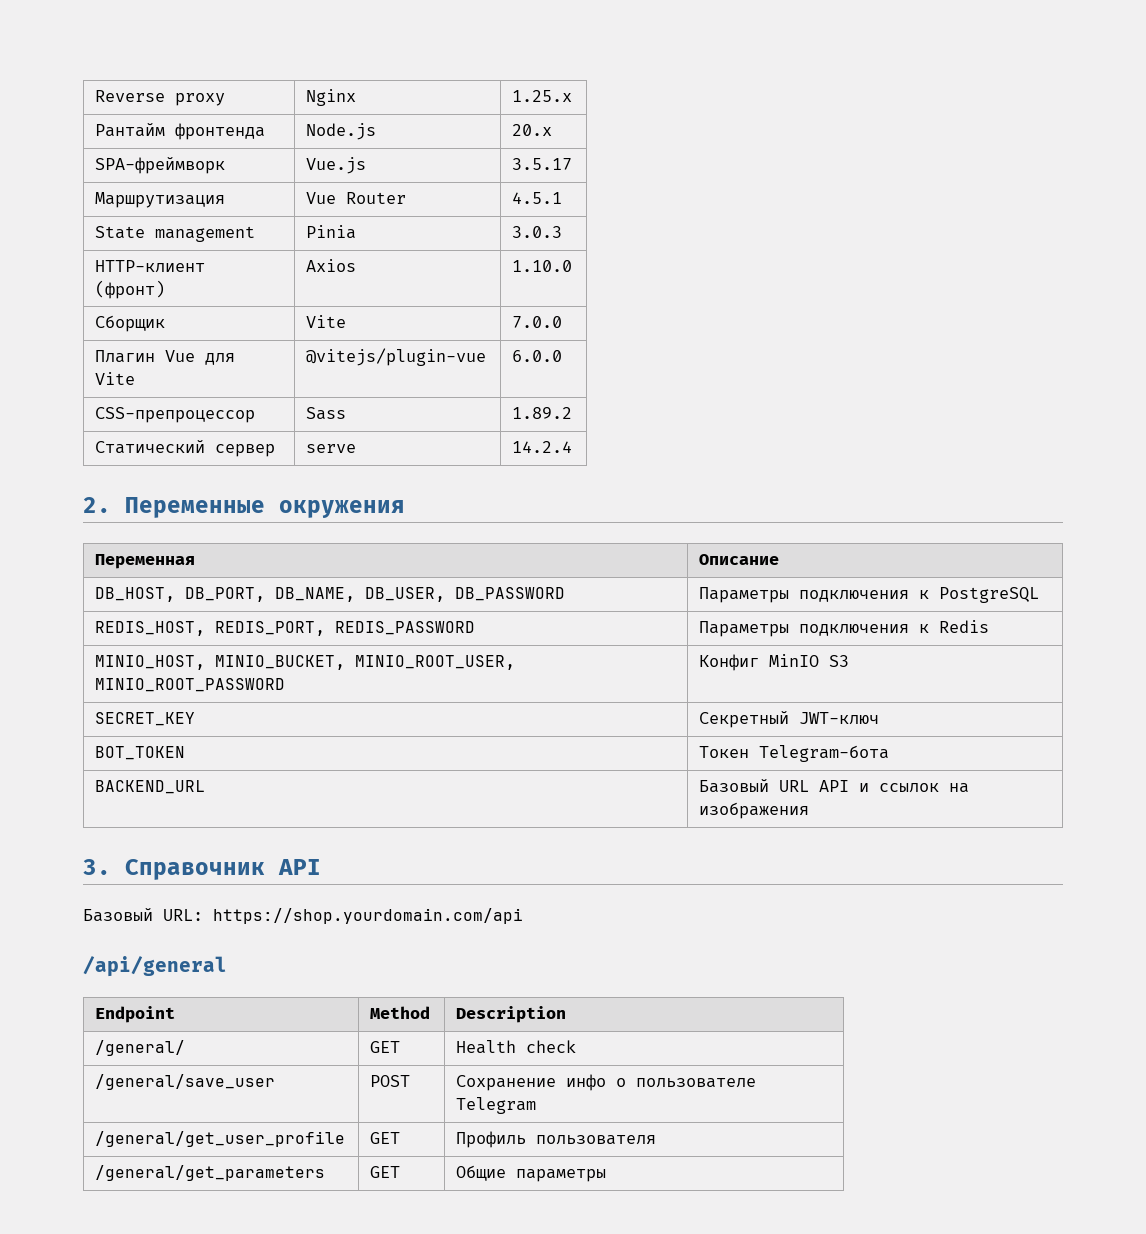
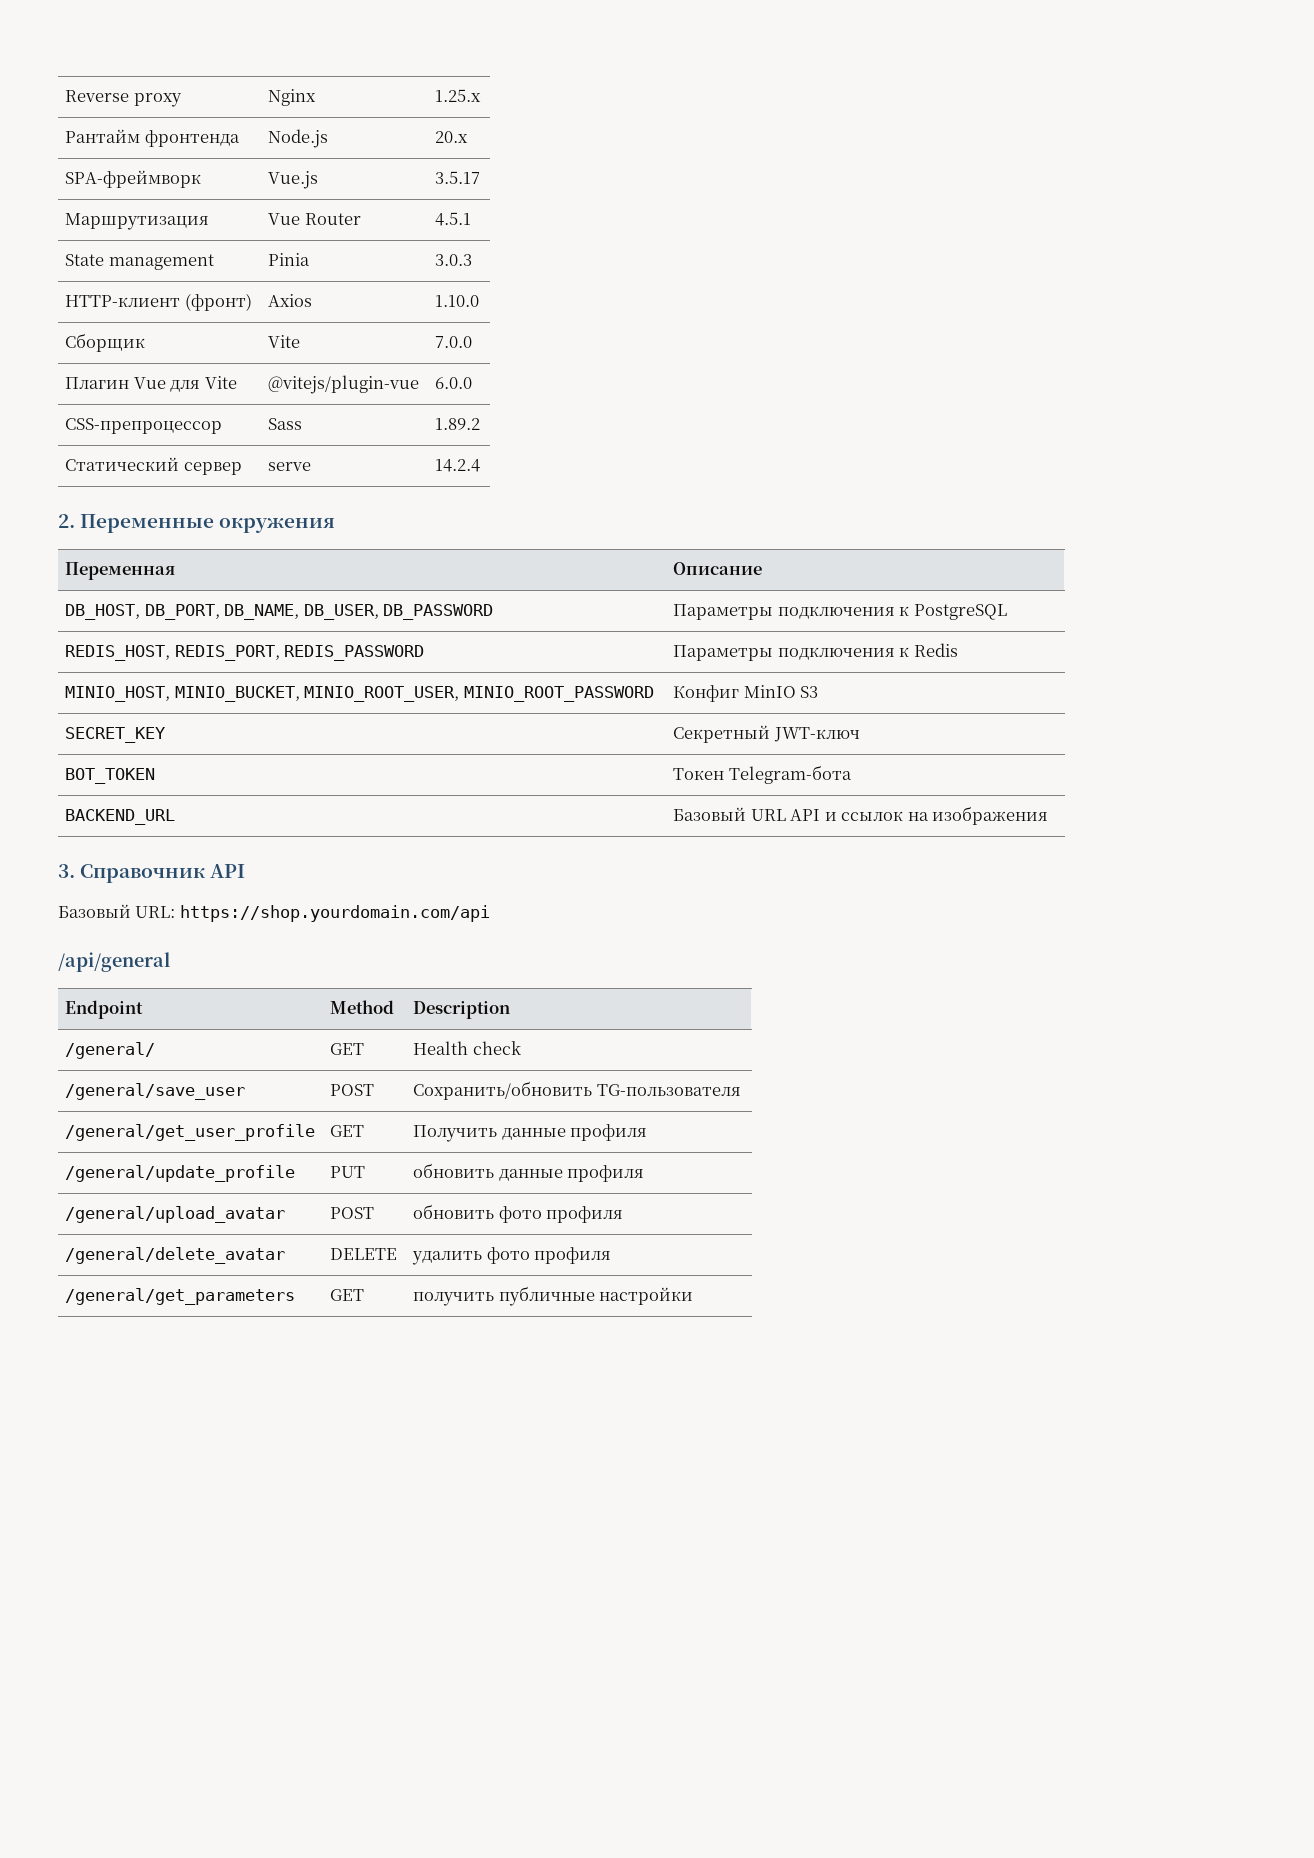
- /general/save_user | POST | Сохранение инфо о пользователе Telegram
- /general/get_user_profile | GET | Профиль пользователя
+ /general/save_user | POST | Сохранить/обновить TG-пользователя
+ /general/get_user_profile | GET | Получить данные профиля
+ /general/update_profile | PUT | обновить данные профиля
+ /general/upload_avatar | POST | обновить фото профиля
+ /general/delete_avatar | DELETE | удалить фото профиля
- /general/get_parameters | GET | Общие параметры
+ /general/get_parameters | GET | получить публичные настройки

